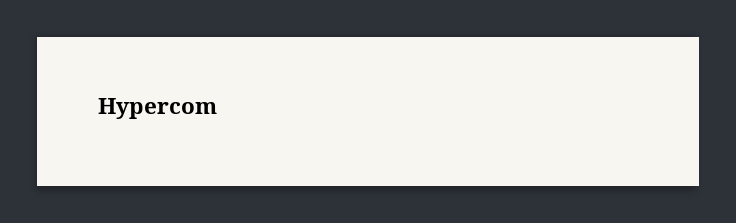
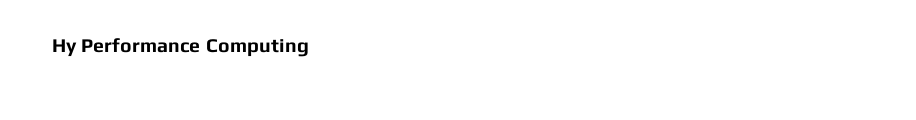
- Hypercom
+ Hy Performance Computing

